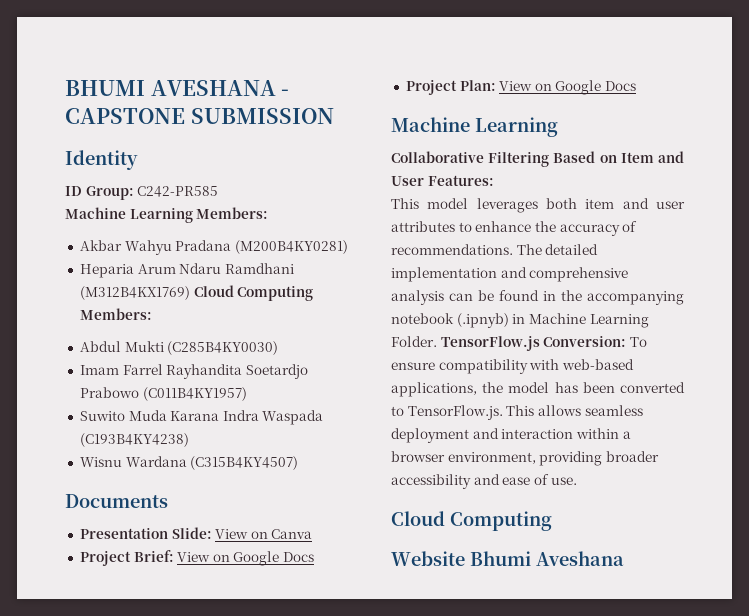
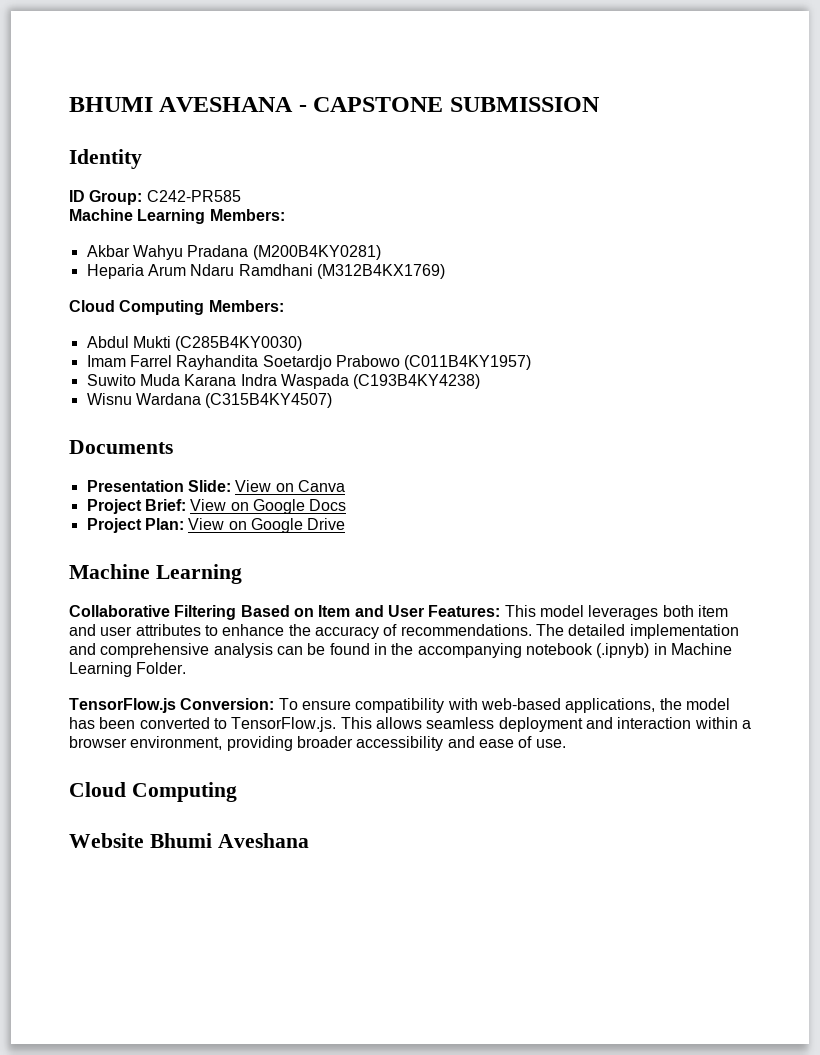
- Heparia Arum Ndaru Ramdhani (M312B4KX1769) Cloud Computing Members:
+ Heparia Arum Ndaru Ramdhani (M312B4KX1769)
+ Cloud Computing Members:
- Project Plan: View on Google Docs
+ Project Plan: View on Google Drive
- Collaborative Filtering Based on Item and User Features:
- This model leverages both item and user attributes to enhance the accuracy of recommendations.
+ Collaborative Filtering Based on Item and User Features: This model leverages both item and user attributes to enhance the accuracy of recommendations.
- The detailed implementation and comprehensive analysis can be found in the accompanying notebook (.ipnyb) in Machine Learning Folder. TensorFlow.js Conversion: To ensure compatibility with web-based applications, the model has been converted to TensorFlow.js. This allows seamless deployment and interaction within a browser environment, providing broader accessibility and ease of use.
+ The detailed implementation and comprehensive analysis can be found in the accompanying notebook (.ipnyb) in Machine Learning Folder.
+ TensorFlow.js Conversion: To ensure compatibility with web-based applications, the model has been converted to TensorFlow.js. This allows seamless deployment and interaction within a browser environment, providing broader accessibility and ease of use.

